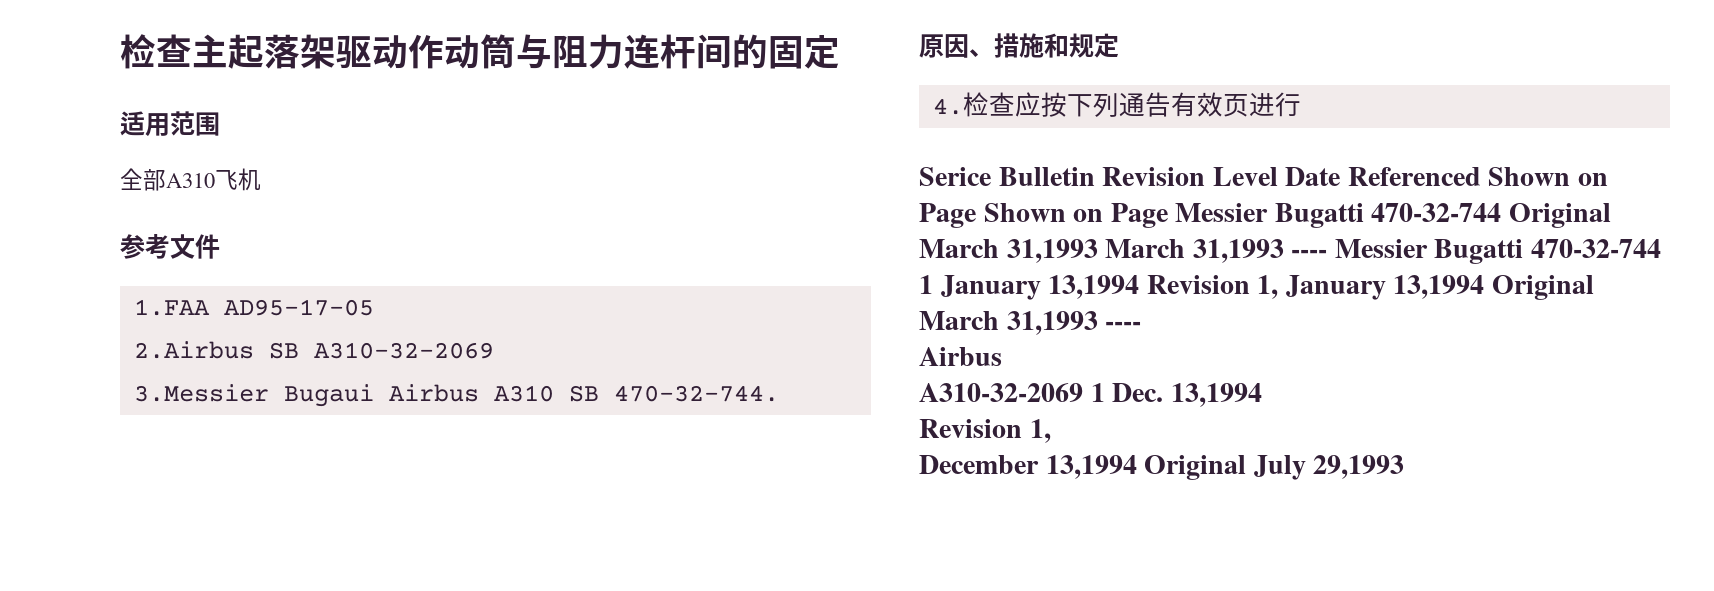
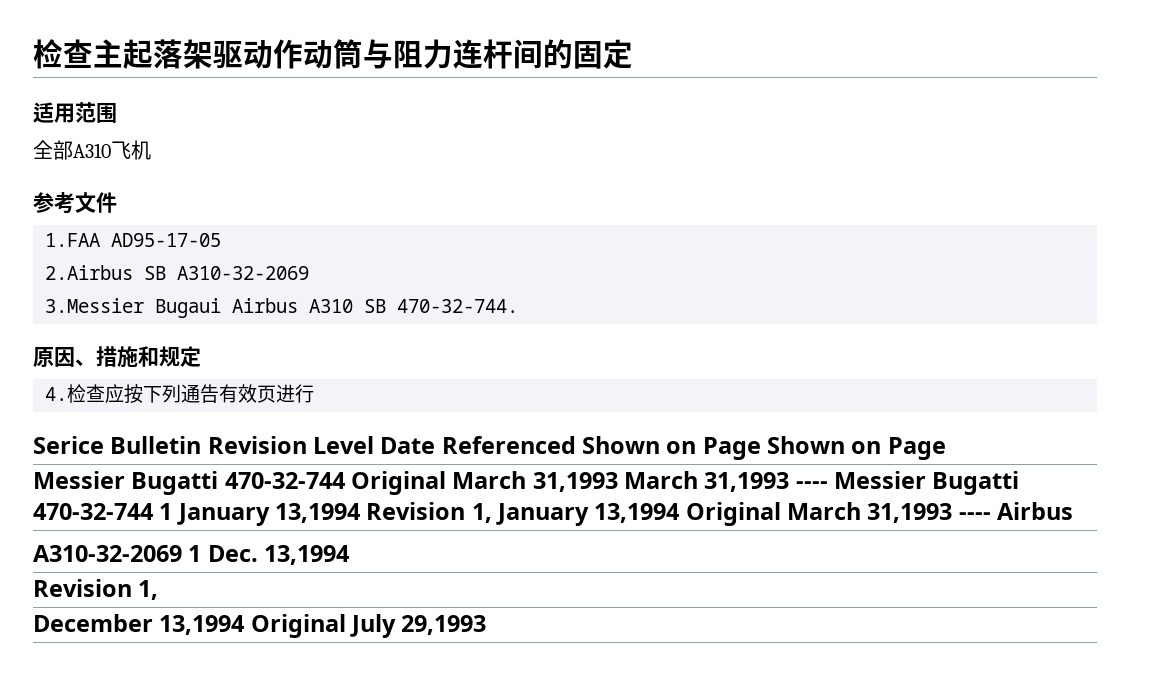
- Serice Bulletin Revision Level Date Referenced Shown on Page Shown on Page Messier Bugatti 470-32-744 Original March 31,1993 March 31,1993 ---- Messier Bugatti 470-32-744 1 January 13,1994 Revision 1, January 13,1994 Original March 31,1993 ----
- Airbus
+ Serice Bulletin Revision Level Date Referenced Shown on Page Shown on Page
+ Messier Bugatti 470-32-744 Original March 31,1993 March 31,1993 ---- Messier Bugatti 470-32-744 1 January 13,1994 Revision 1, January 13,1994 Original March 31,1993 ---- Airbus

